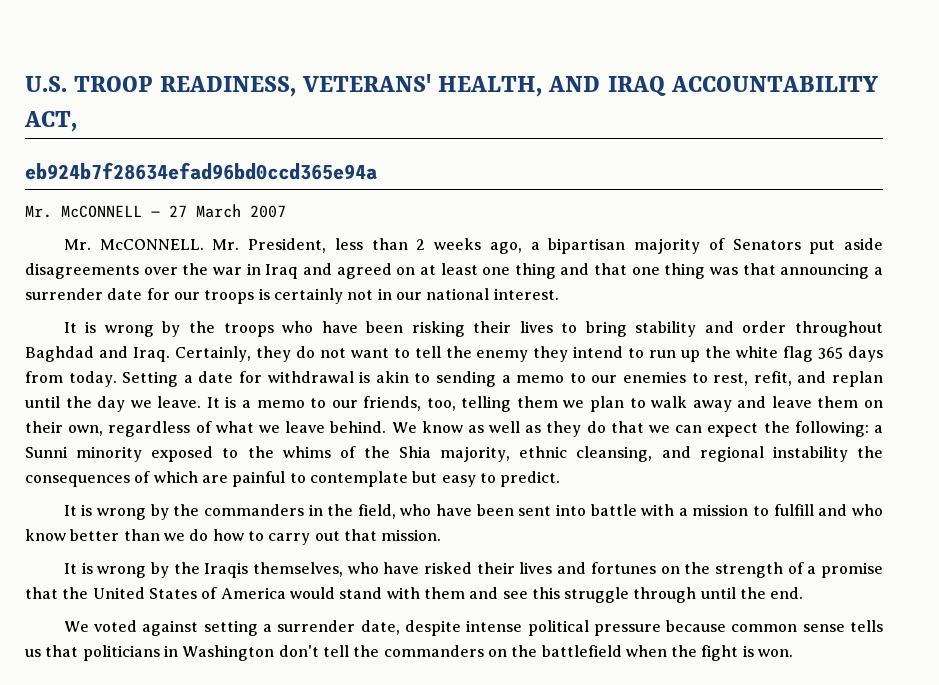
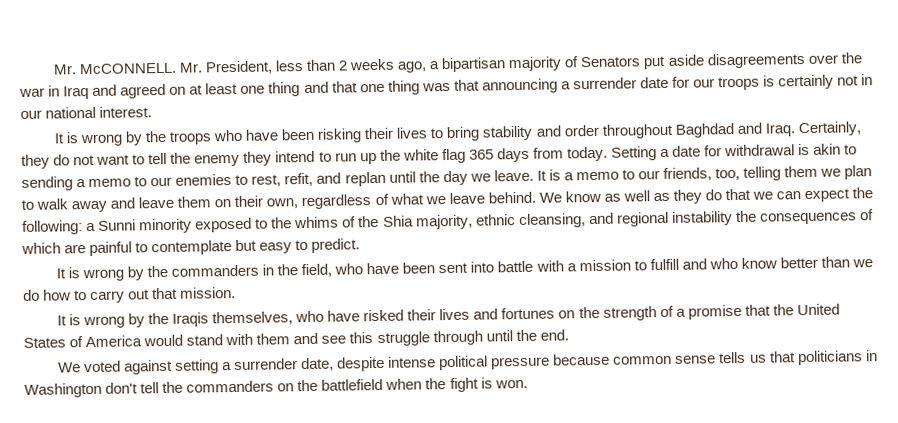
- U.S. TROOP READINESS, VETERANS' HEALTH, AND IRAQ ACCOUNTABILITY ACT,
- eb924b7f28634efad96bd0ccd365e94a
- Mr. McCONNELL — 27 March 2007

